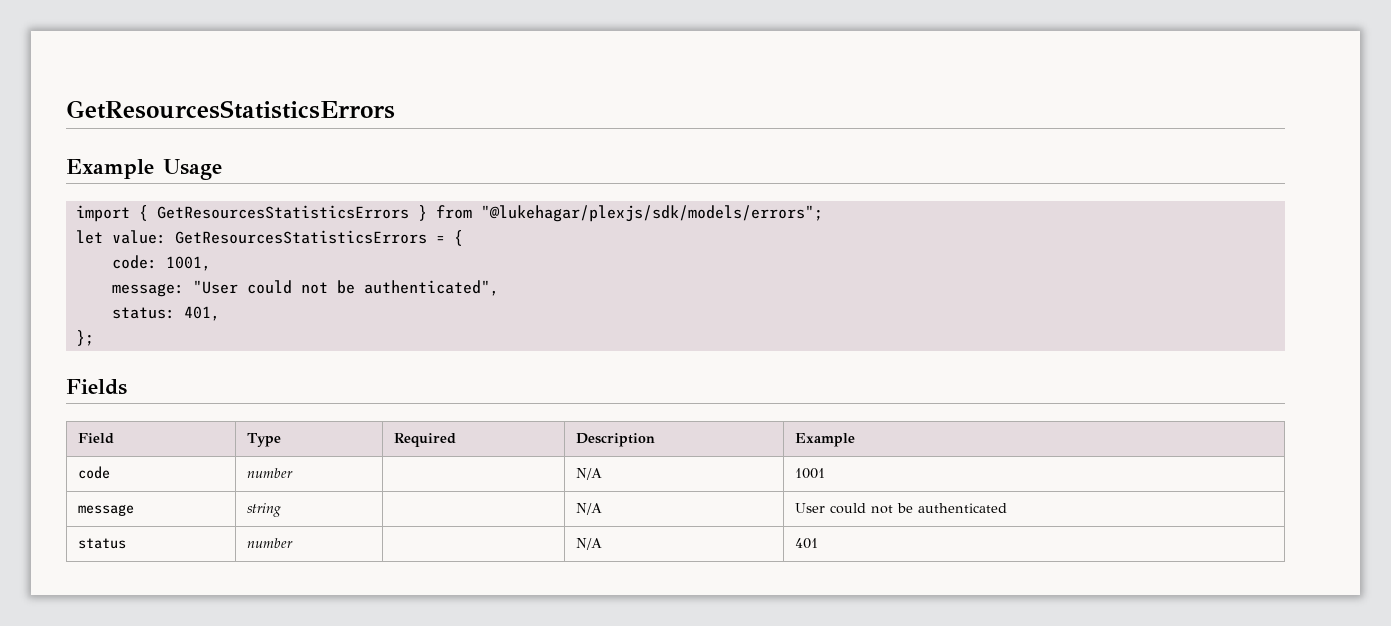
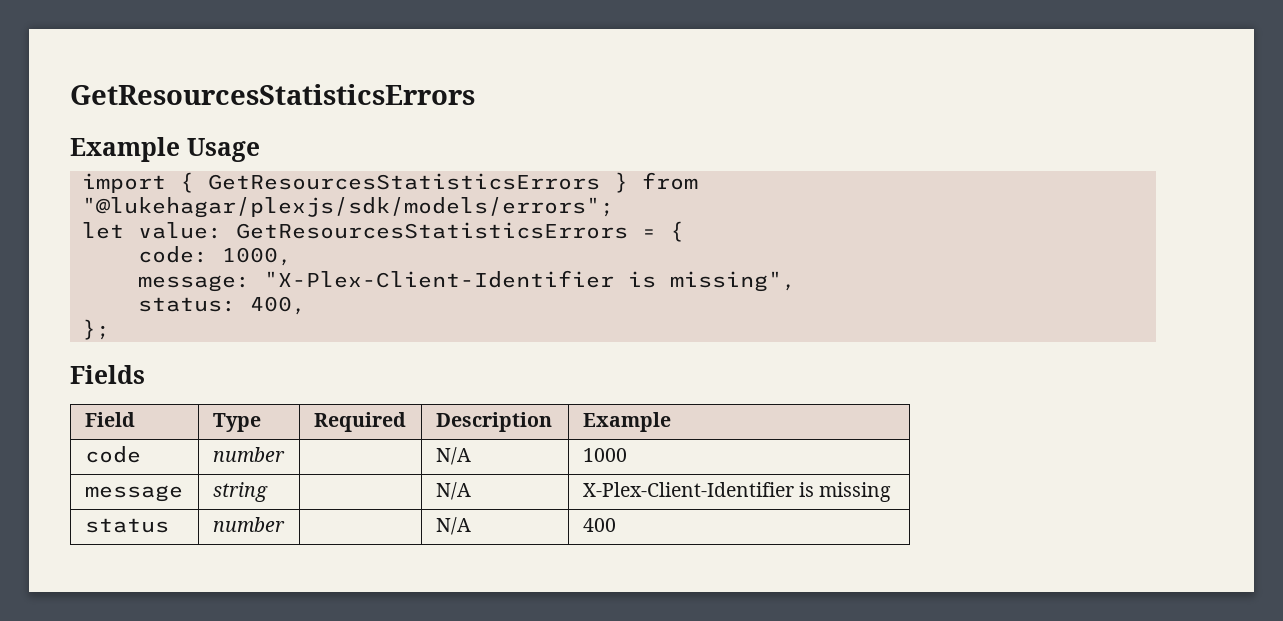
- code: 1001,
+ code: 1000,
- message: "User could not be authenticated",
+ message: "X-Plex-Client-Identifier is missing",
- status: 401,
+ status: 400,
- code | number | | N/A | 1001
+ code | number | | N/A | 1000
- message | string | | N/A | User could not be authenticated
+ message | string | | N/A | X-Plex-Client-Identifier is missing
- status | number | | N/A | 401
+ status | number | | N/A | 400

